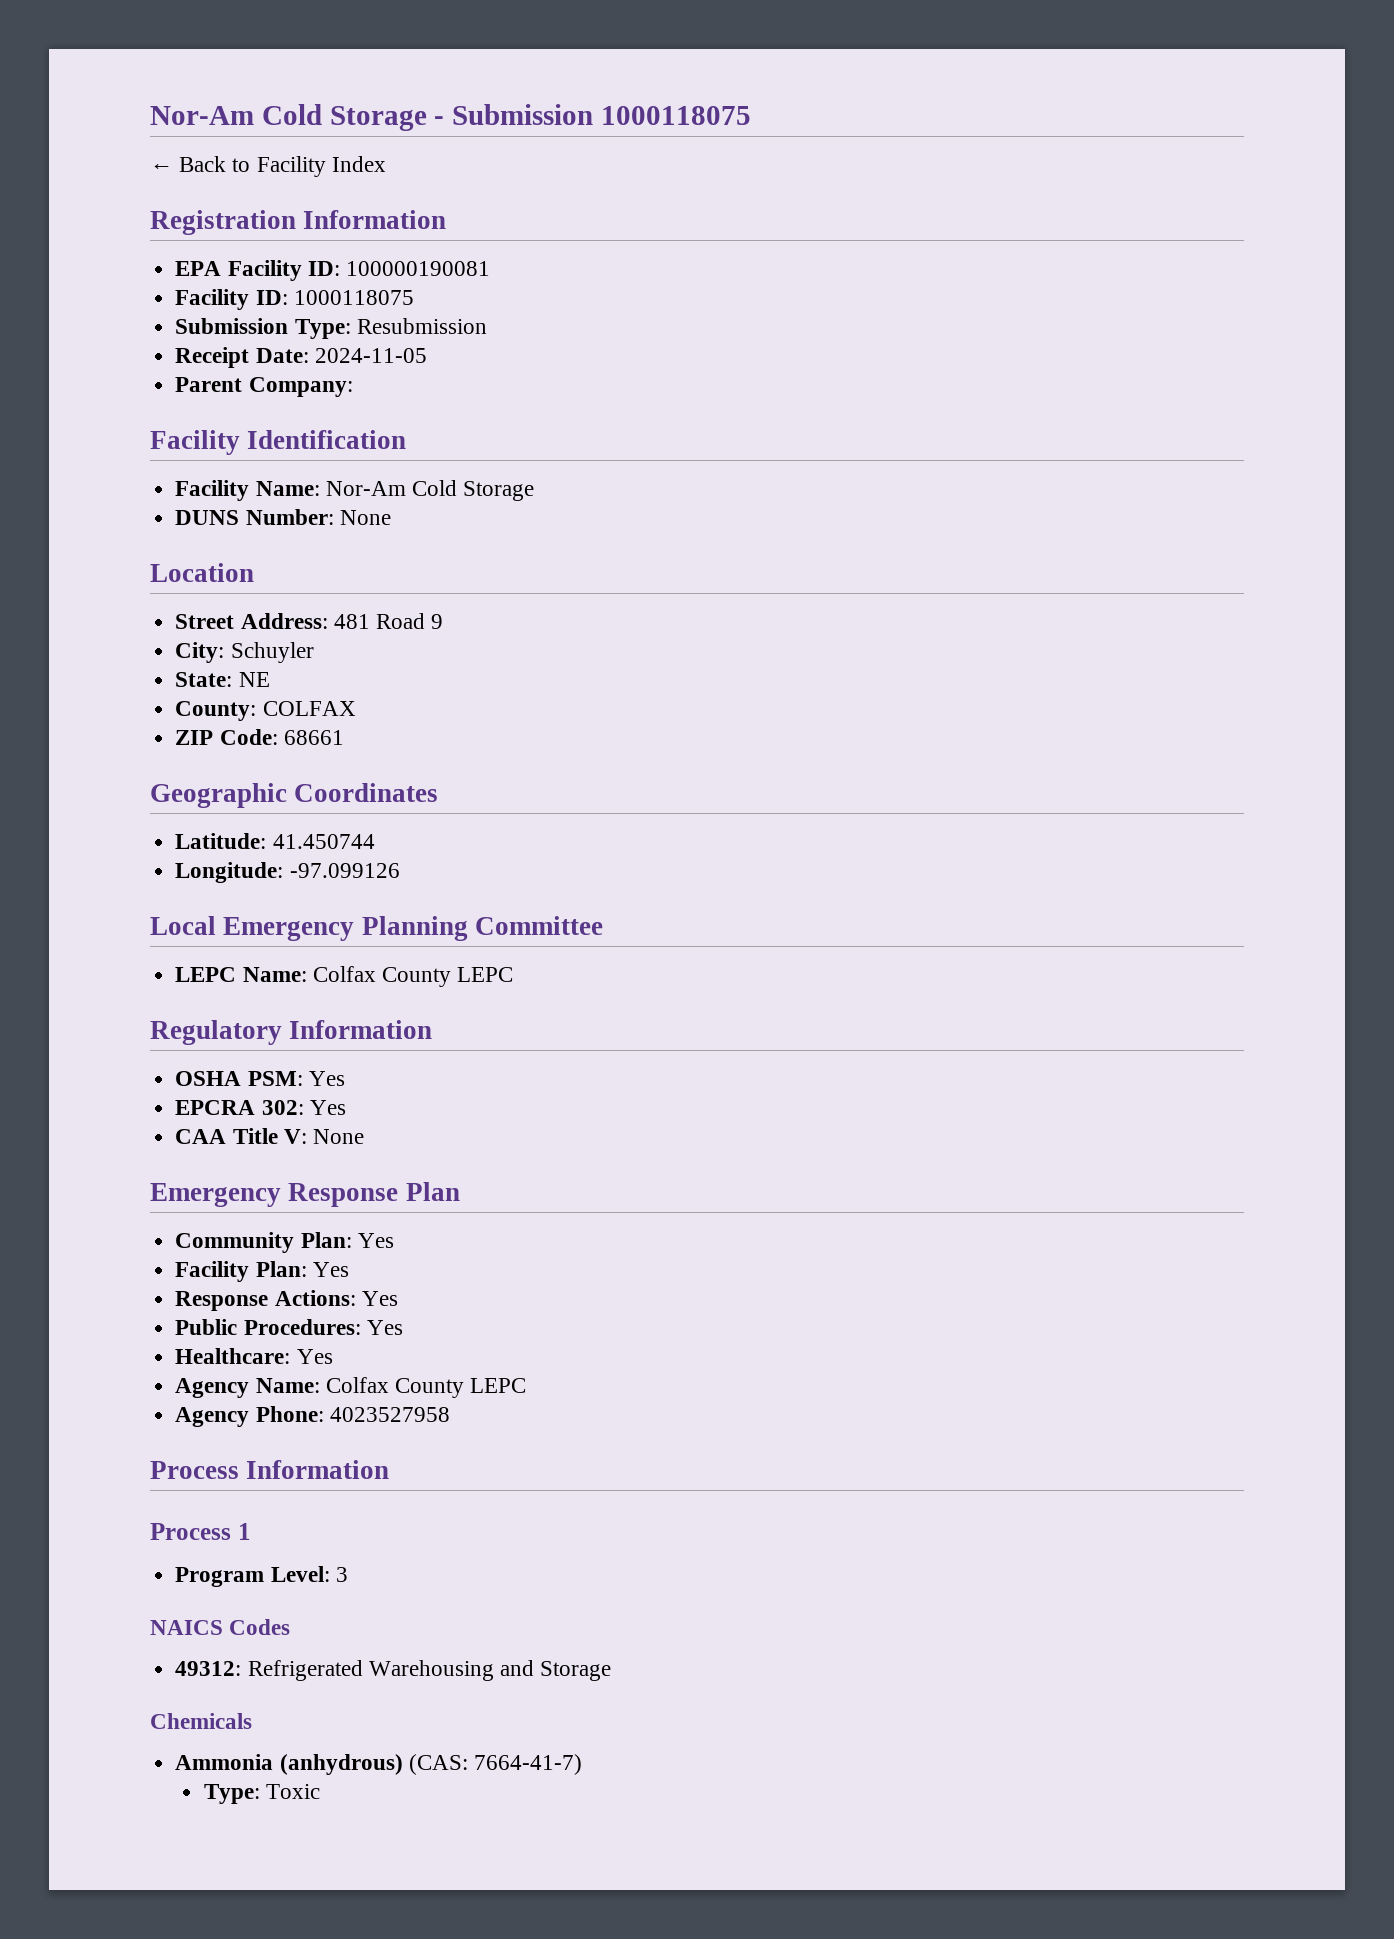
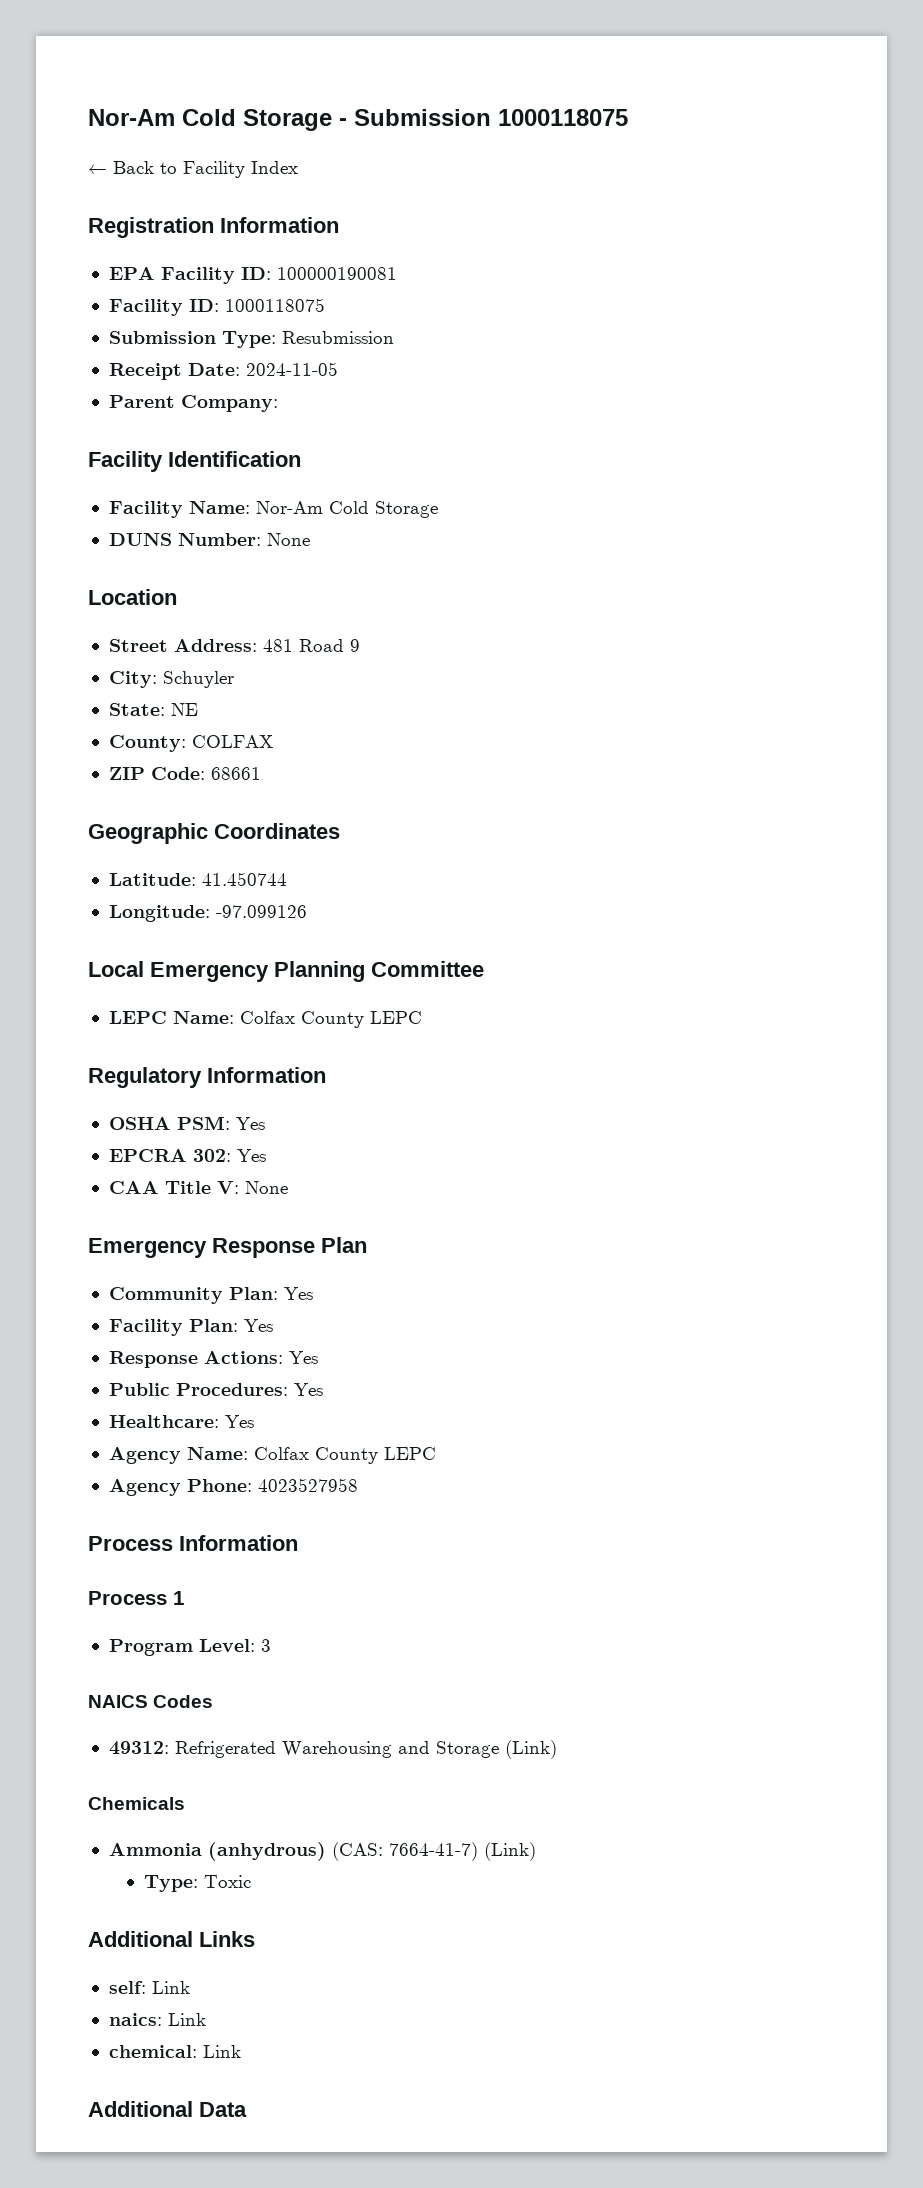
- 49312: Refrigerated Warehousing and Storage
+ 49312: Refrigerated Warehousing and Storage (Link)
- Ammonia (anhydrous) (CAS: 7664-41-7)
+ Ammonia (anhydrous) (CAS: 7664-41-7) (Link)
+ Additional Links
+ self: Link
+ naics: Link
+ chemical: Link
+ Additional Data

